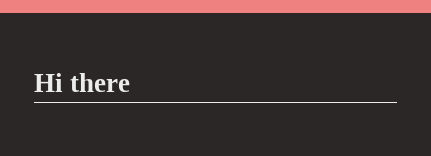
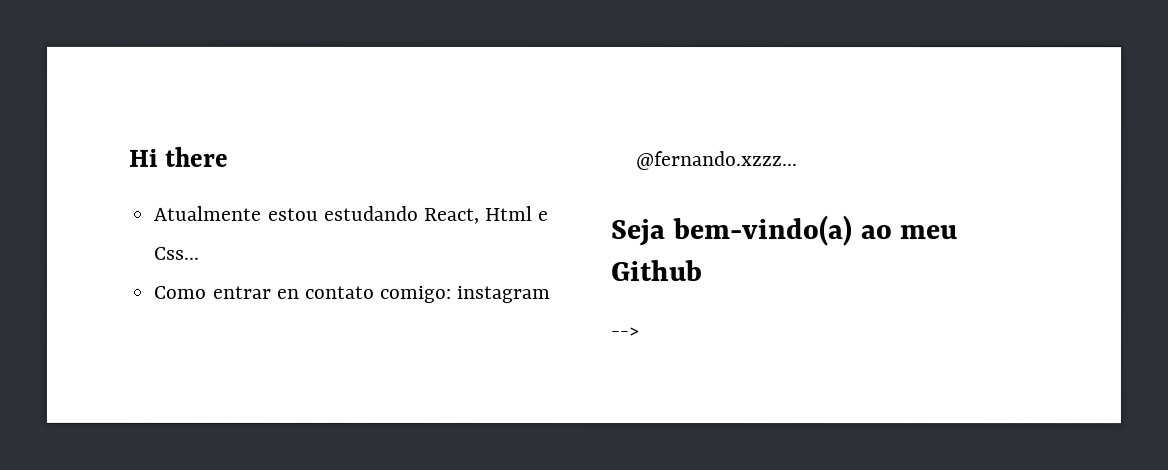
+ Atualmente estou estudando React, Html e Css...
+ Como entrar en contato comigo: instagram @fernando.xzzz...
+ Seja bem-vindo(a) ao meu Github
+ -->

